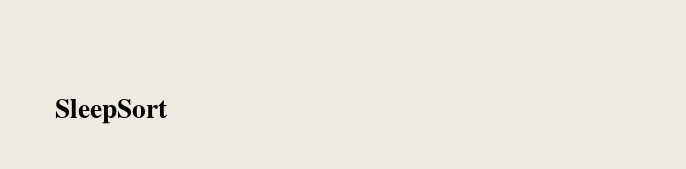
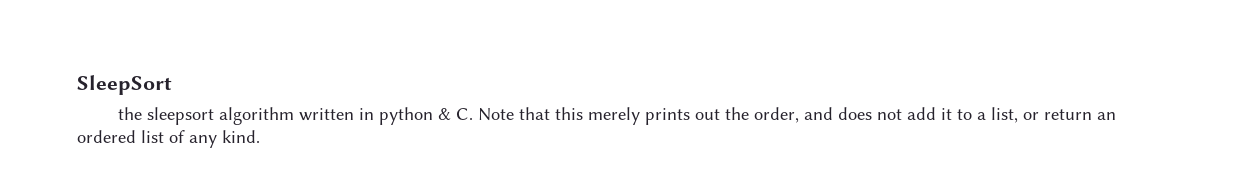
+ the sleepsort algorithm written in python & C. Note that this merely prints out the order, and does not add it to a list, or return an ordered list of any kind.

